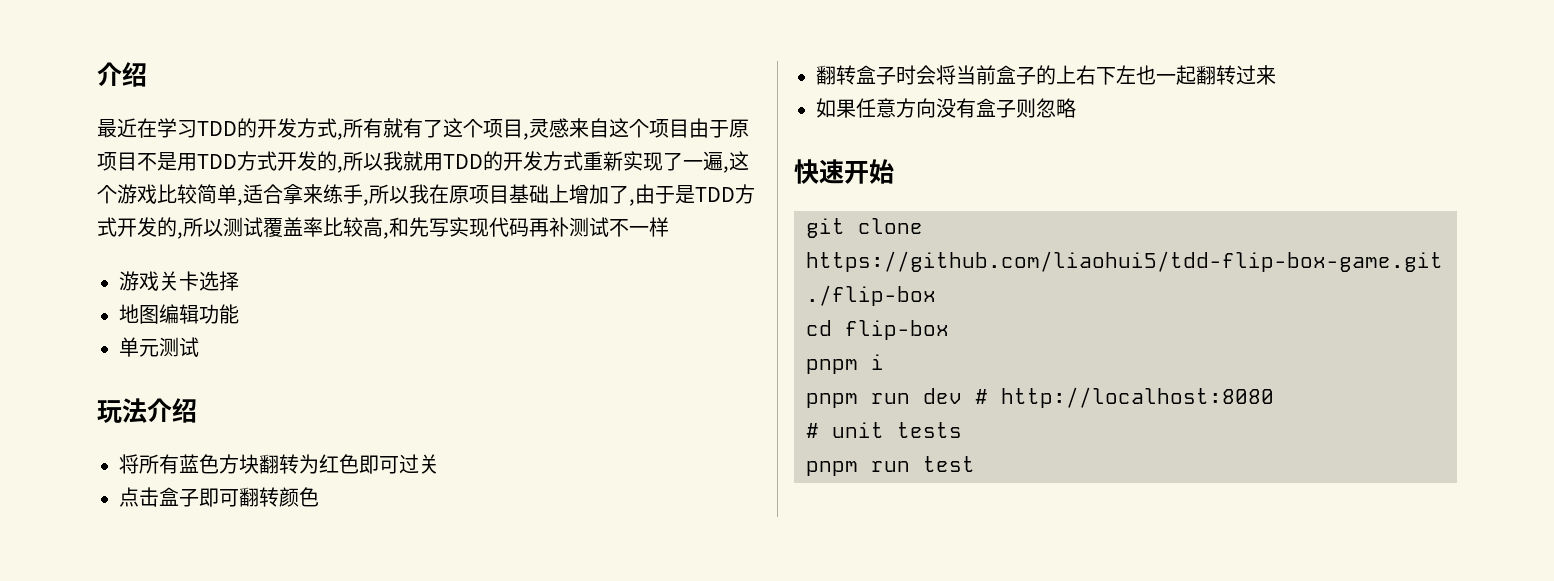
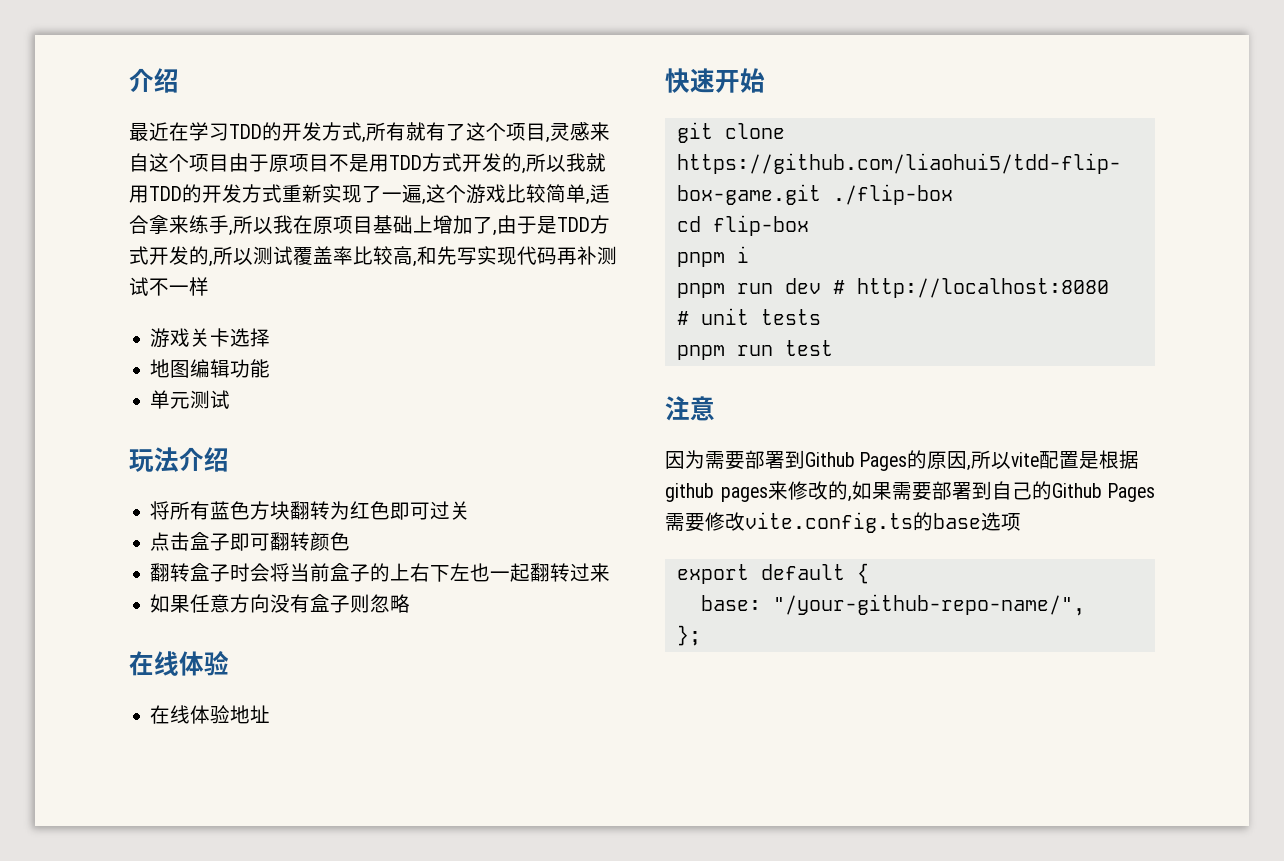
  如果任意方向没有盒子则忽略
+ 在线体验
+ 在线体验地址
+ 注意
+ 因为需要部署到Github Pages的原因,所以vite配置是根据github pages来修改的,如果需要部署到自己的Github Pages需要修改vite.config.ts的base选项
+ export default {
+ base: "/your-github-repo-name/",
+ };

